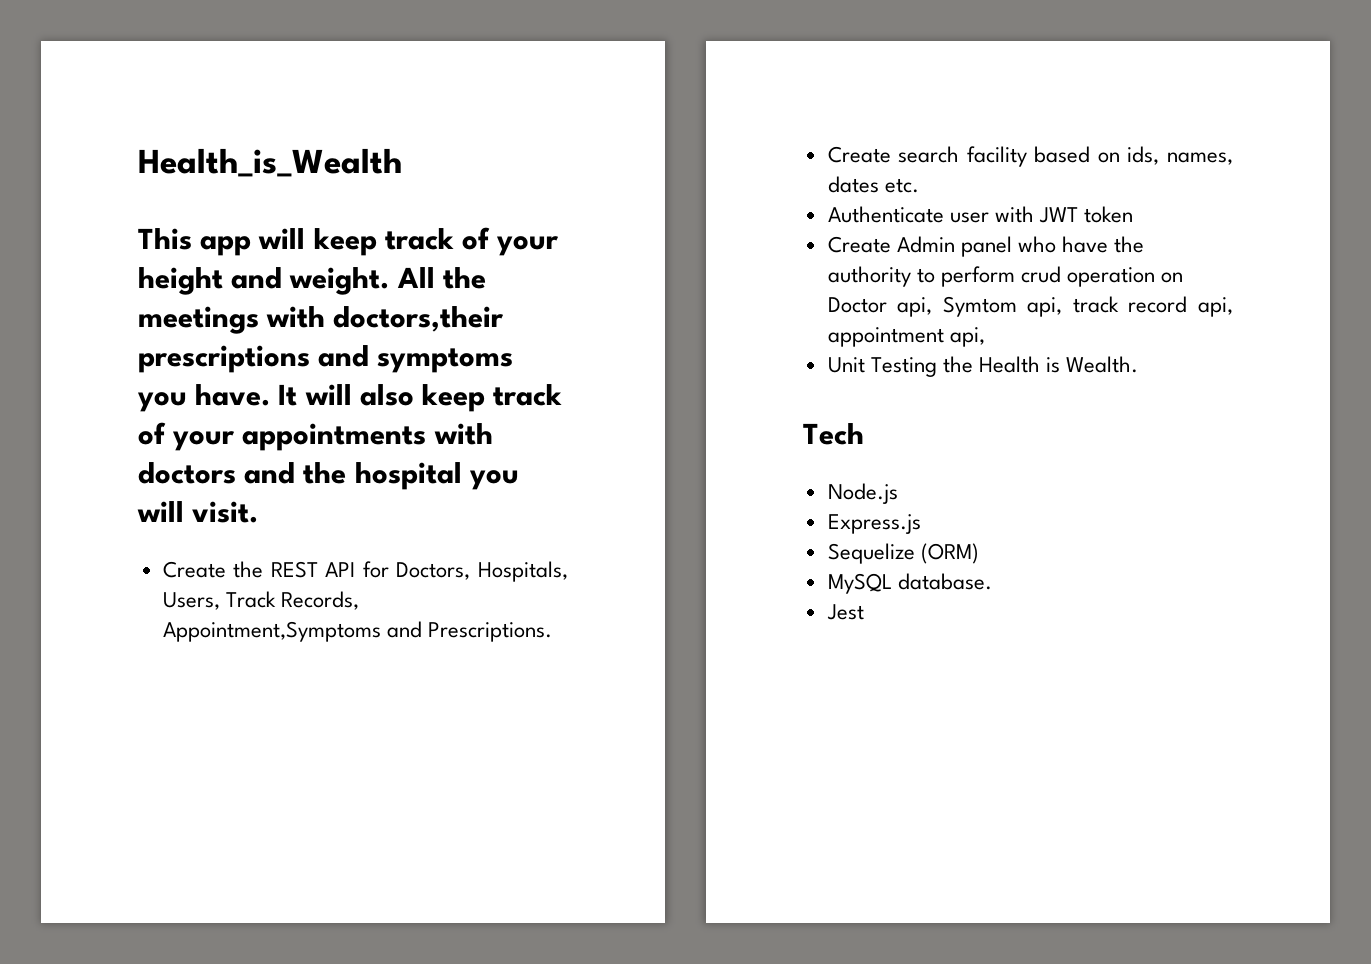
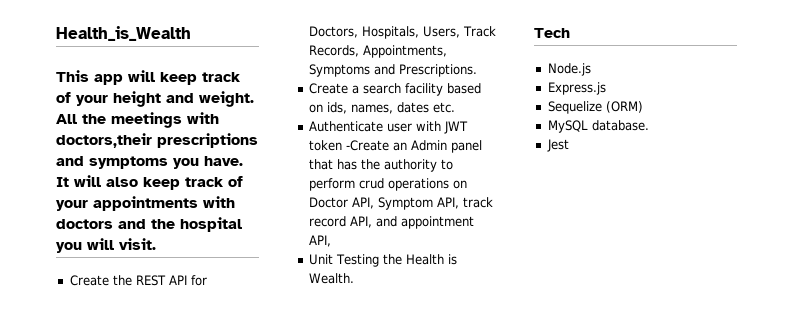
- Create the REST API for Doctors, Hospitals, Users, Track Records, Appointment,Symptoms and Prescriptions.
+ Create the REST API for Doctors, Hospitals, Users, Track Records, Appointments, Symptoms and Prescriptions.
- Create search facility based on ids, names, dates etc.
+ Create a search facility based on ids, names, dates etc.
- Authenticate user with JWT token
- Create Admin panel who have the authority to perform crud operation on Doctor api, Symtom api, track record api, appointment api,
+ Authenticate user with JWT token -Create an Admin panel that has the authority to perform crud operations on Doctor API, Symptom API, track record API, and appointment API,

